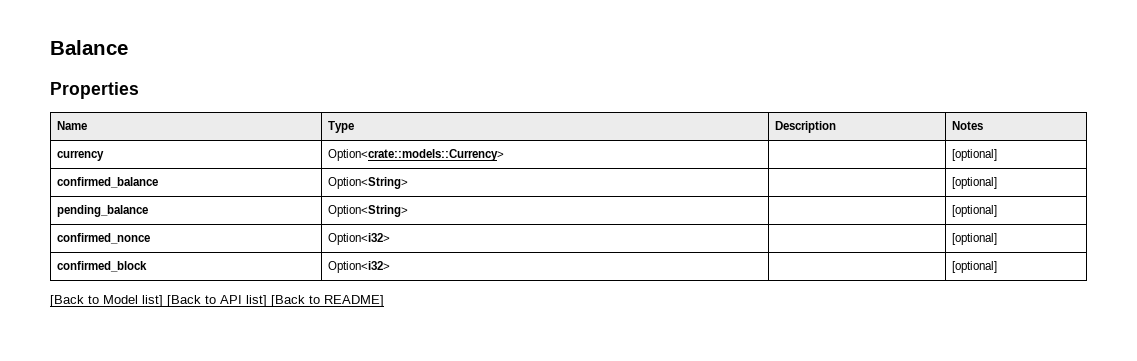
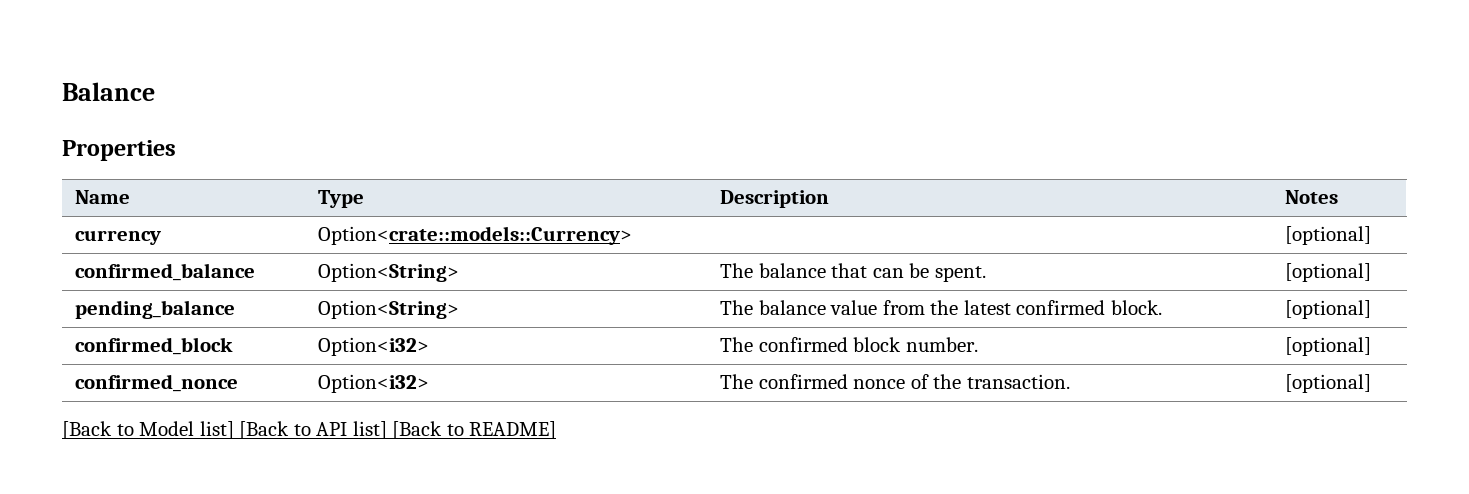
- confirmed_balance | Option<String> | | [optional]
- pending_balance | Option<String> | | [optional]
- confirmed_nonce | Option<i32> | | [optional]
- confirmed_block | Option<i32> | | [optional]
+ confirmed_balance | Option<String> | The balance that can be spent. | [optional]
+ pending_balance | Option<String> | The balance value from the latest confirmed block. | [optional]
+ confirmed_block | Option<i32> | The confirmed block number. | [optional]
+ confirmed_nonce | Option<i32> | The confirmed nonce of the transaction. | [optional]

